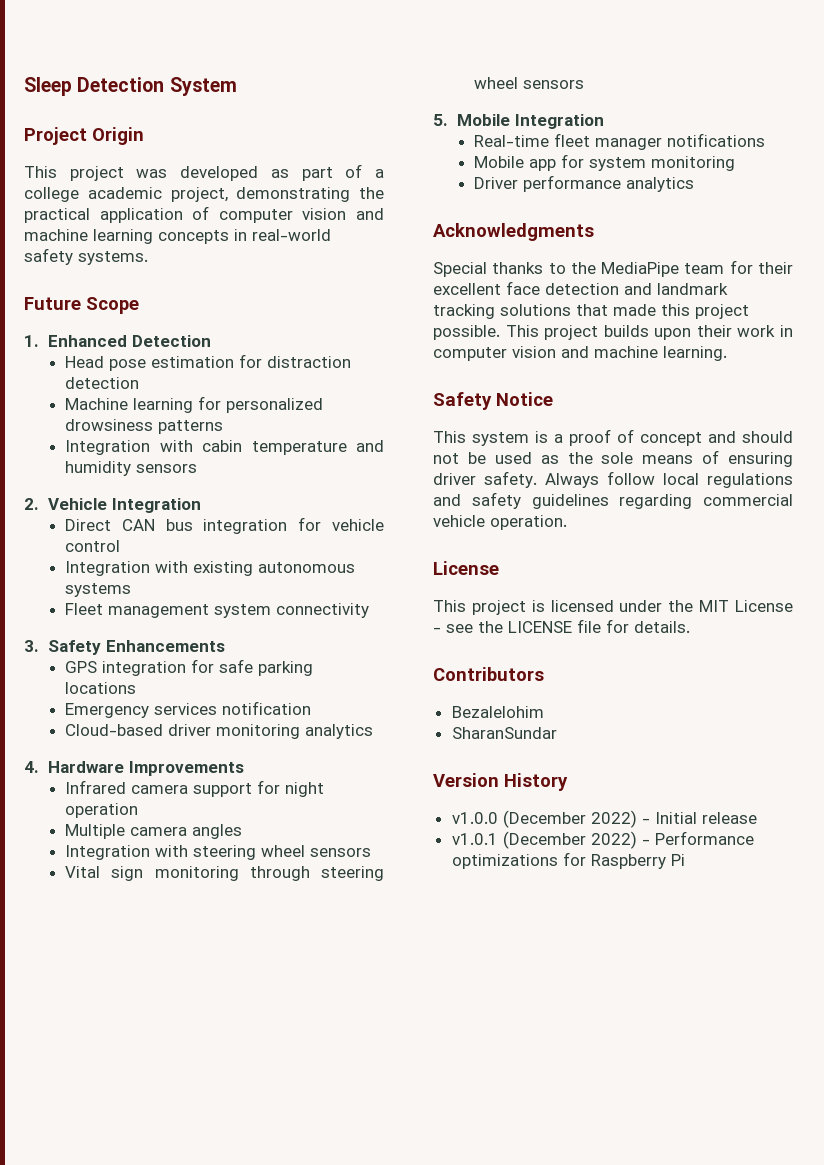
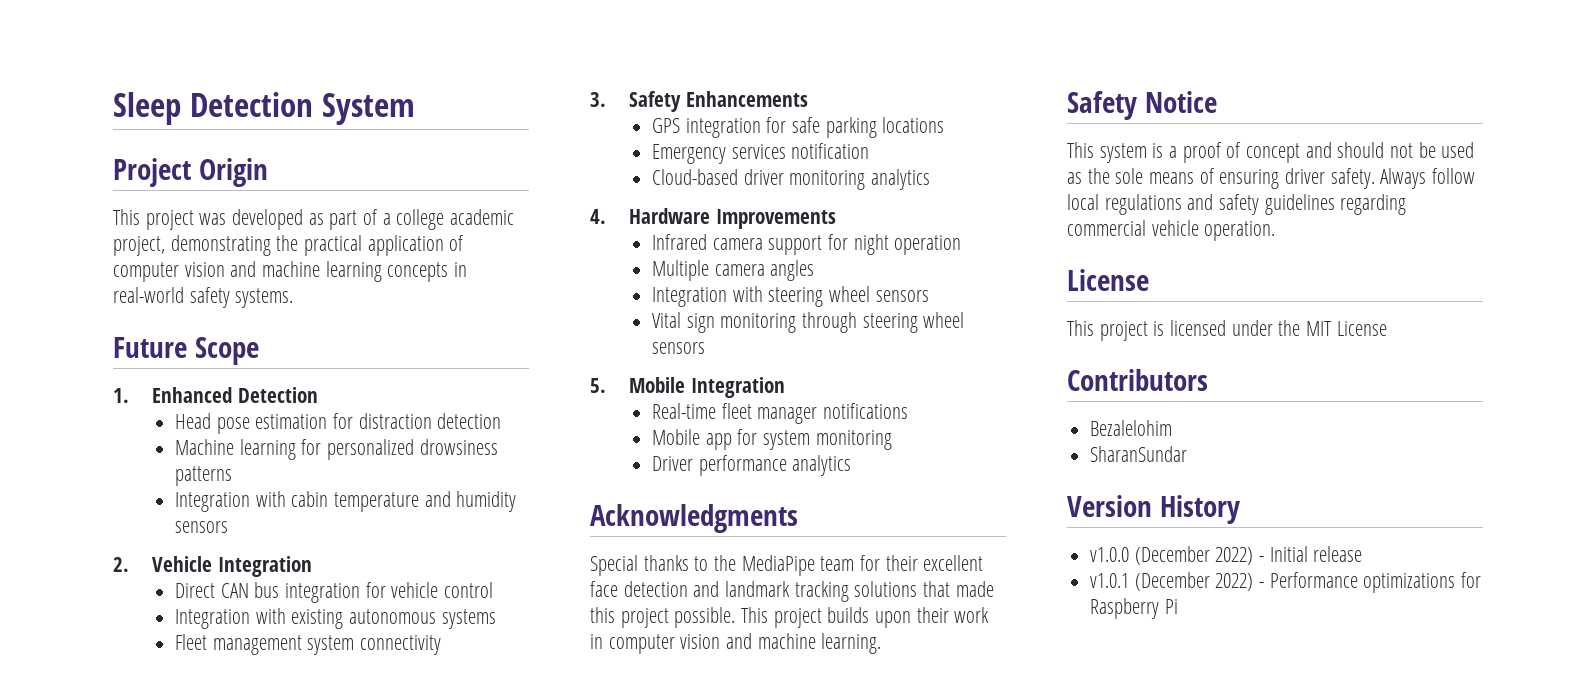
- This project is licensed under the MIT License - see the LICENSE file for details.
+ This project is licensed under the MIT License

